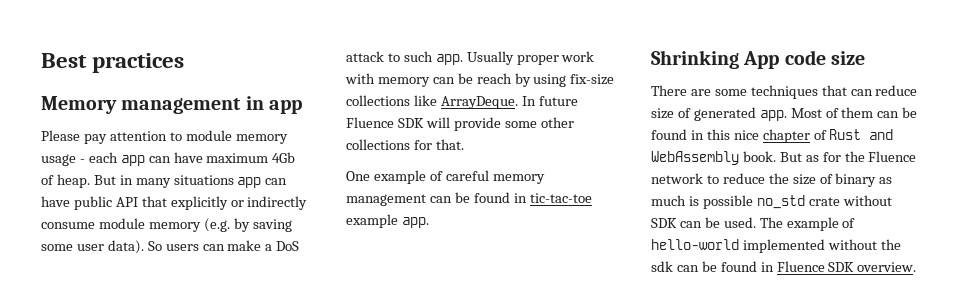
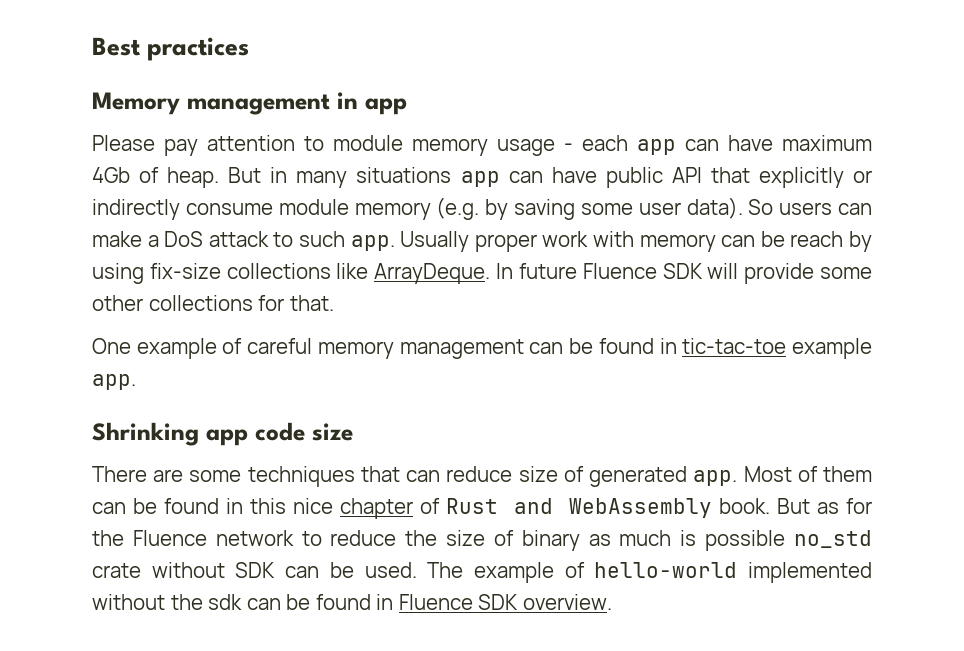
- Shrinking App code size
+ Shrinking app code size

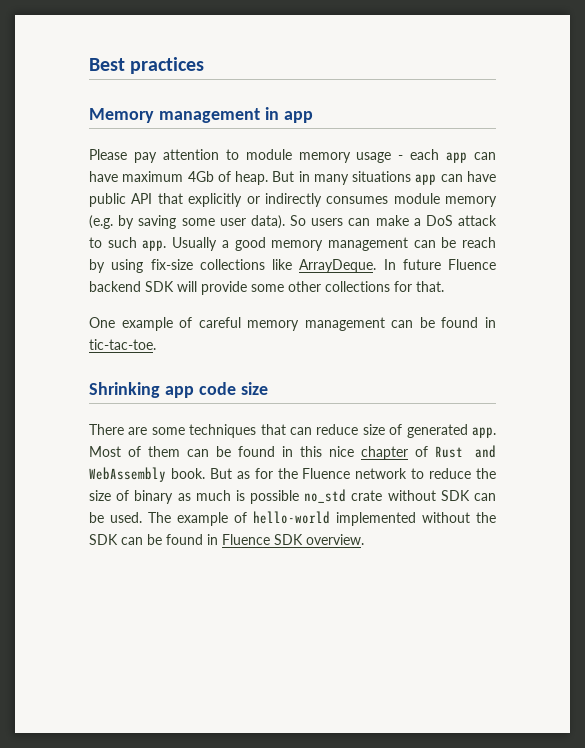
- But in many situations app can have public API that explicitly or indirectly consume module memory (e.g. by saving some user data).
+ But in many situations app can have public API that explicitly or indirectly consumes module memory (e.g. by saving some user data).
- Usually proper work with memory can be reach by using fix-size collections like ArrayDeque.
+ Usually a good memory management can be reach by using fix-size collections like ArrayDeque.
- In future Fluence SDK will provide some other collections for that.
+ In future Fluence backend SDK will provide some other collections for that.
- One example of careful memory management can be found in tic-tac-toe example app.
+ One example of careful memory management can be found in tic-tac-toe.
- The example of hello-world implemented without the sdk can be found in Fluence SDK overview.
+ The example of hello-world implemented without the SDK can be found in Fluence SDK overview.

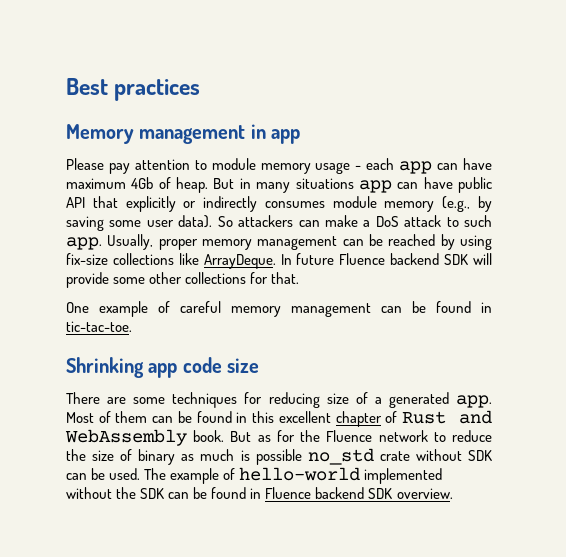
- But in many situations app can have public API that explicitly or indirectly consumes module memory (e.g. by saving some user data).
+ But in many situations app can have public API that explicitly or indirectly consumes module memory (e.g., by saving some user data).
- So users can make a DoS attack to such app.
+ So attackers can make a DoS attack to such app.
- Usually a good memory management can be reach by using fix-size collections like ArrayDeque.
+ Usually, proper memory management can be reached by using fix-size collections like ArrayDeque.
- There are some techniques that can reduce size of generated app.
+ There are some techniques for reducing size of a generated app.
- Most of them can be found in this nice chapter of Rust and WebAssembly book.
+ Most of them can be found in this excellent chapter of Rust and WebAssembly book.
- The example of hello-world implemented without the SDK can be found in Fluence SDK overview.
+ The example of hello-world implemented without the SDK can be found in Fluence backend SDK overview.

